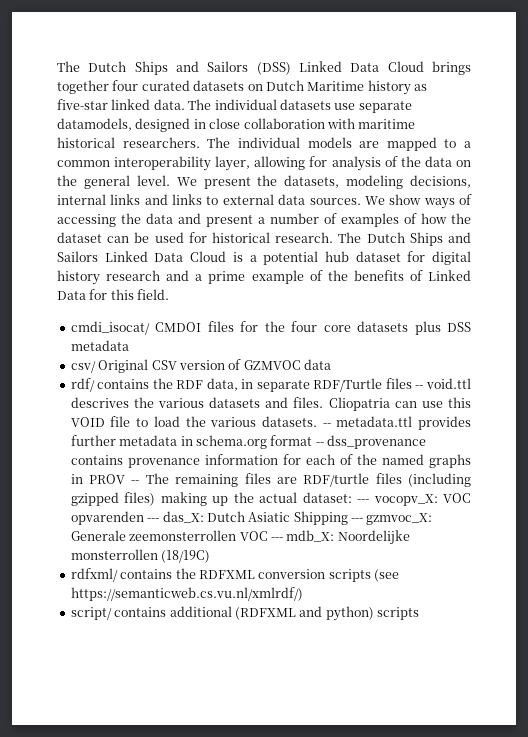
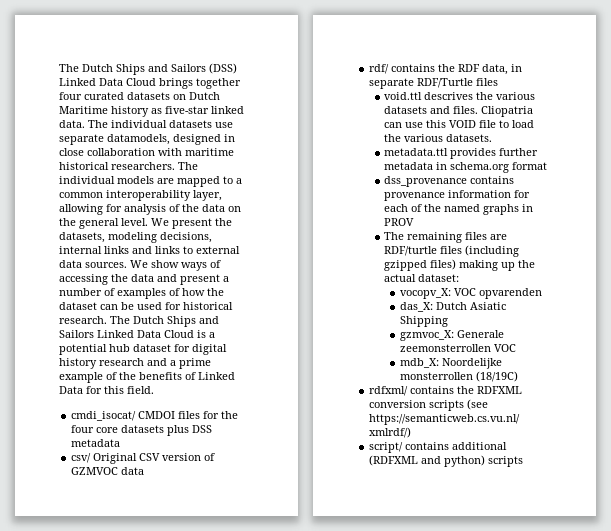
- rdf/ contains the RDF data, in separate RDF/Turtle files -- void.ttl descrives the various datasets and files.
+ rdf/ contains the RDF data, in separate RDF/Turtle files
+ void.ttl descrives the various datasets and files.
- Cliopatria can use this VOID file to load the various datasets. -- metadata.ttl provides further metadata in schema.org format -- dss_provenance contains provenance information for each of the named graphs in PROV -- The remaining files are RDF/turtle files (including gzipped files) making up the actual dataset: --- vocopv_X: VOC opvarenden --- das_X: Dutch Asiatic Shipping --- gzmvoc_X: Generale zeemonsterrollen VOC --- mdb_X: Noordelijke monsterrollen (18/19C)
+ Cliopatria can use this VOID file to load the various datasets.
+ metadata.ttl provides further metadata in schema.org format
+ dss_provenance contains provenance information for each of the named graphs in PROV
+ The remaining files are RDF/turtle files (including gzipped files) making up the actual dataset:
+ vocopv_X: VOC opvarenden
+ das_X: Dutch Asiatic Shipping
+ gzmvoc_X: Generale zeemonsterrollen VOC
+ mdb_X: Noordelijke monsterrollen (18/19C)

